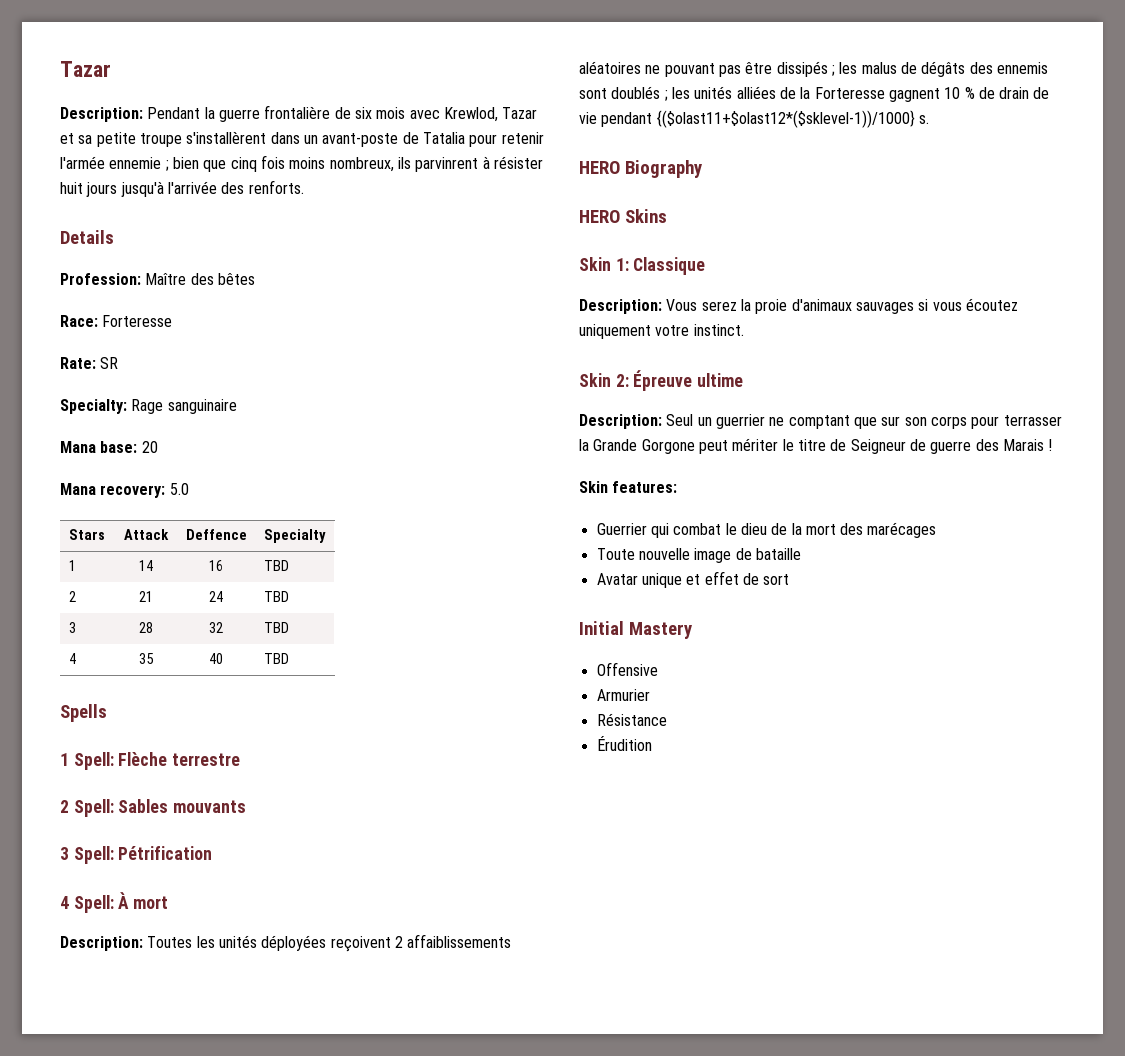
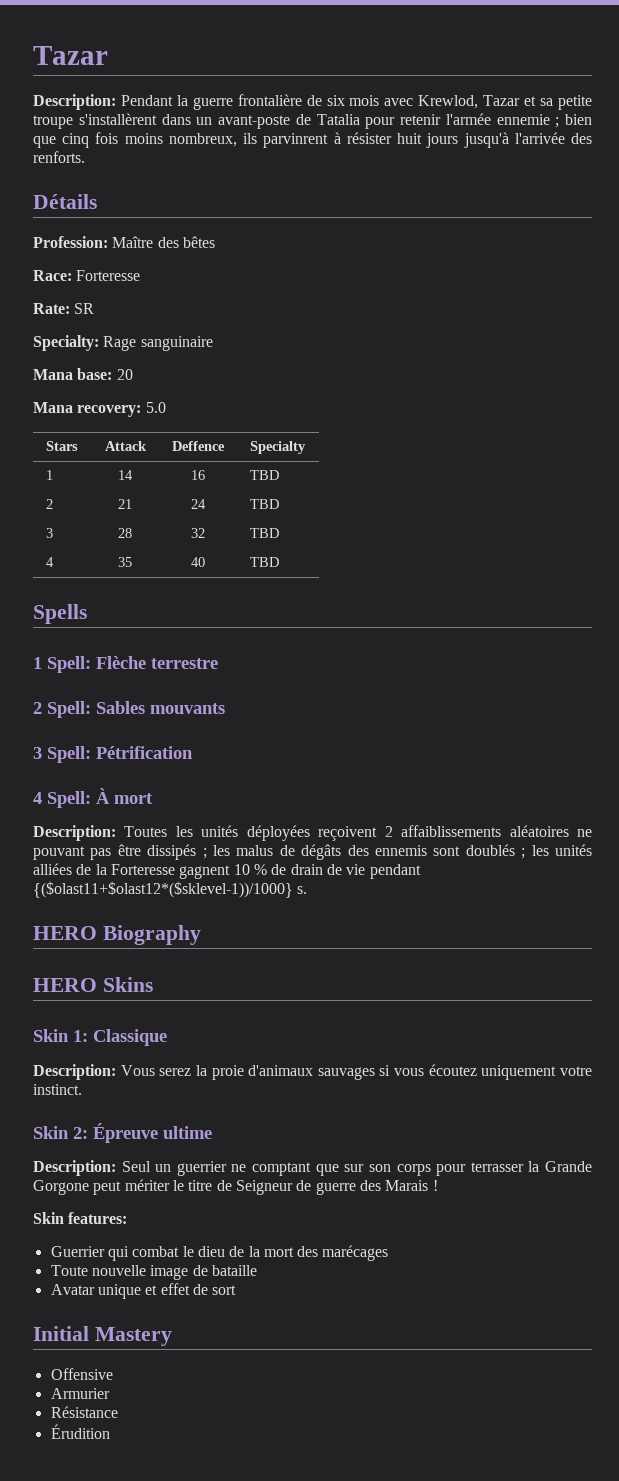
- Details
+ Détails

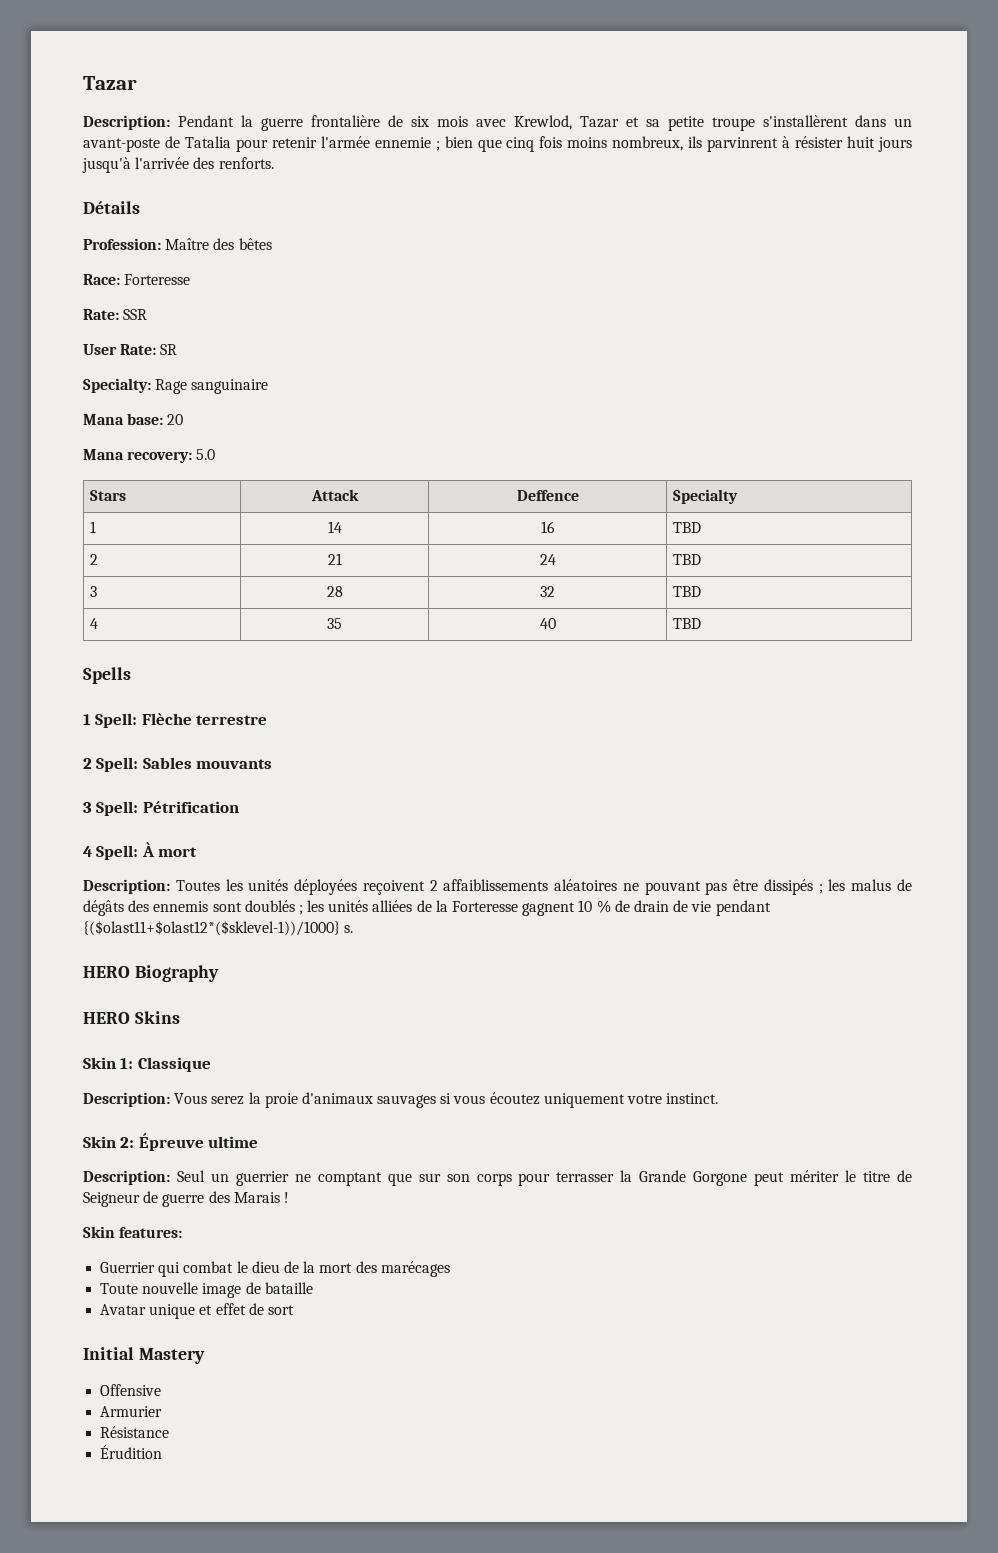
- Rate: SR
+ Rate: SSR
+ User Rate: SR

